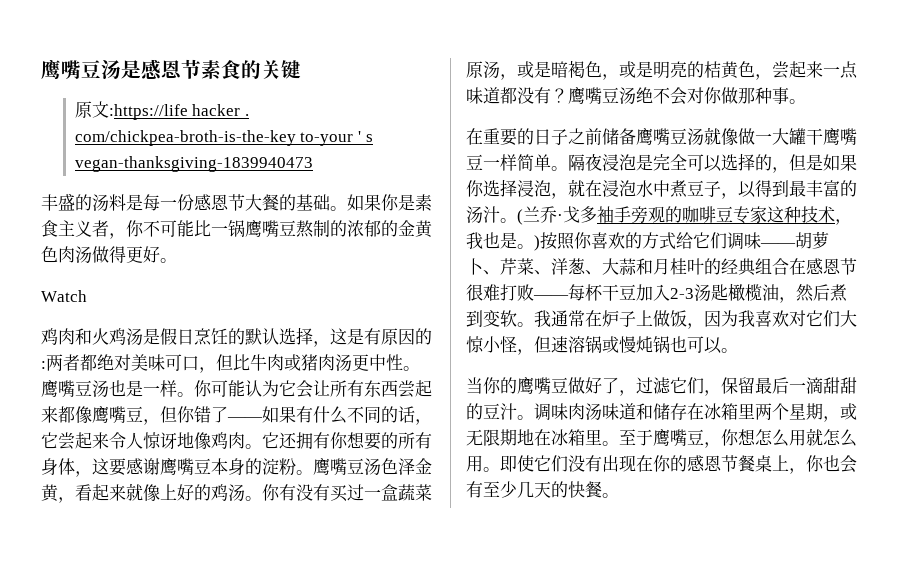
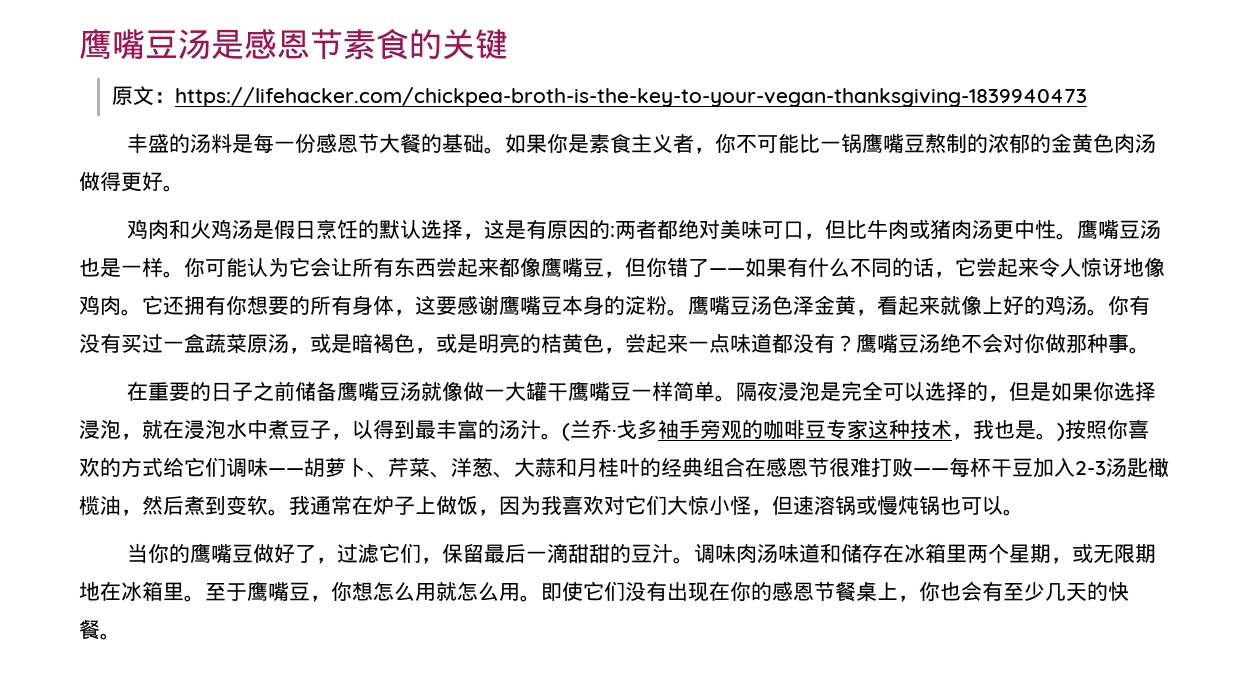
- 原文:https://life hacker . com/chickpea-broth-is-the-key to-your ' s vegan-thanksgiving-1839940473
+ 原文：https://lifehacker.com/chickpea-broth-is-the-key-to-your-vegan-thanksgiving-1839940473
- Watch

